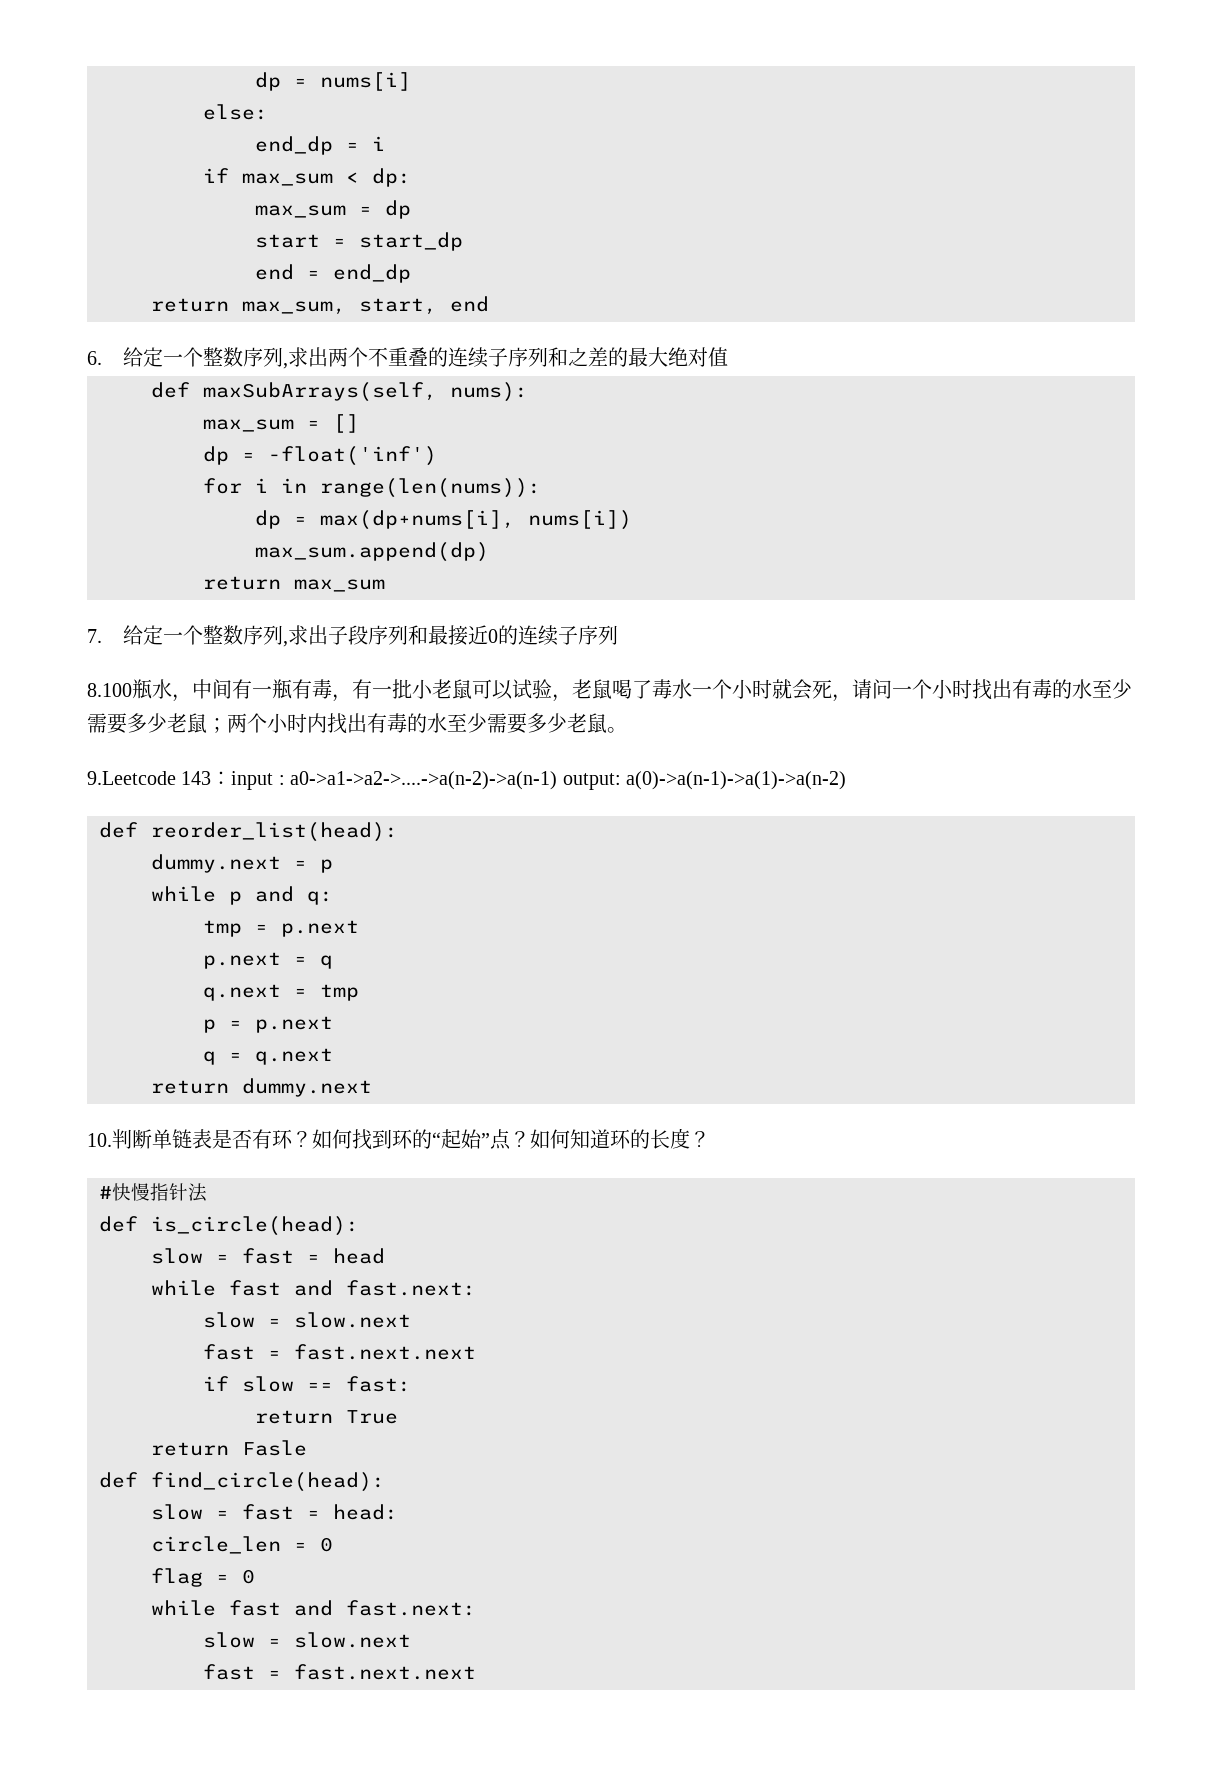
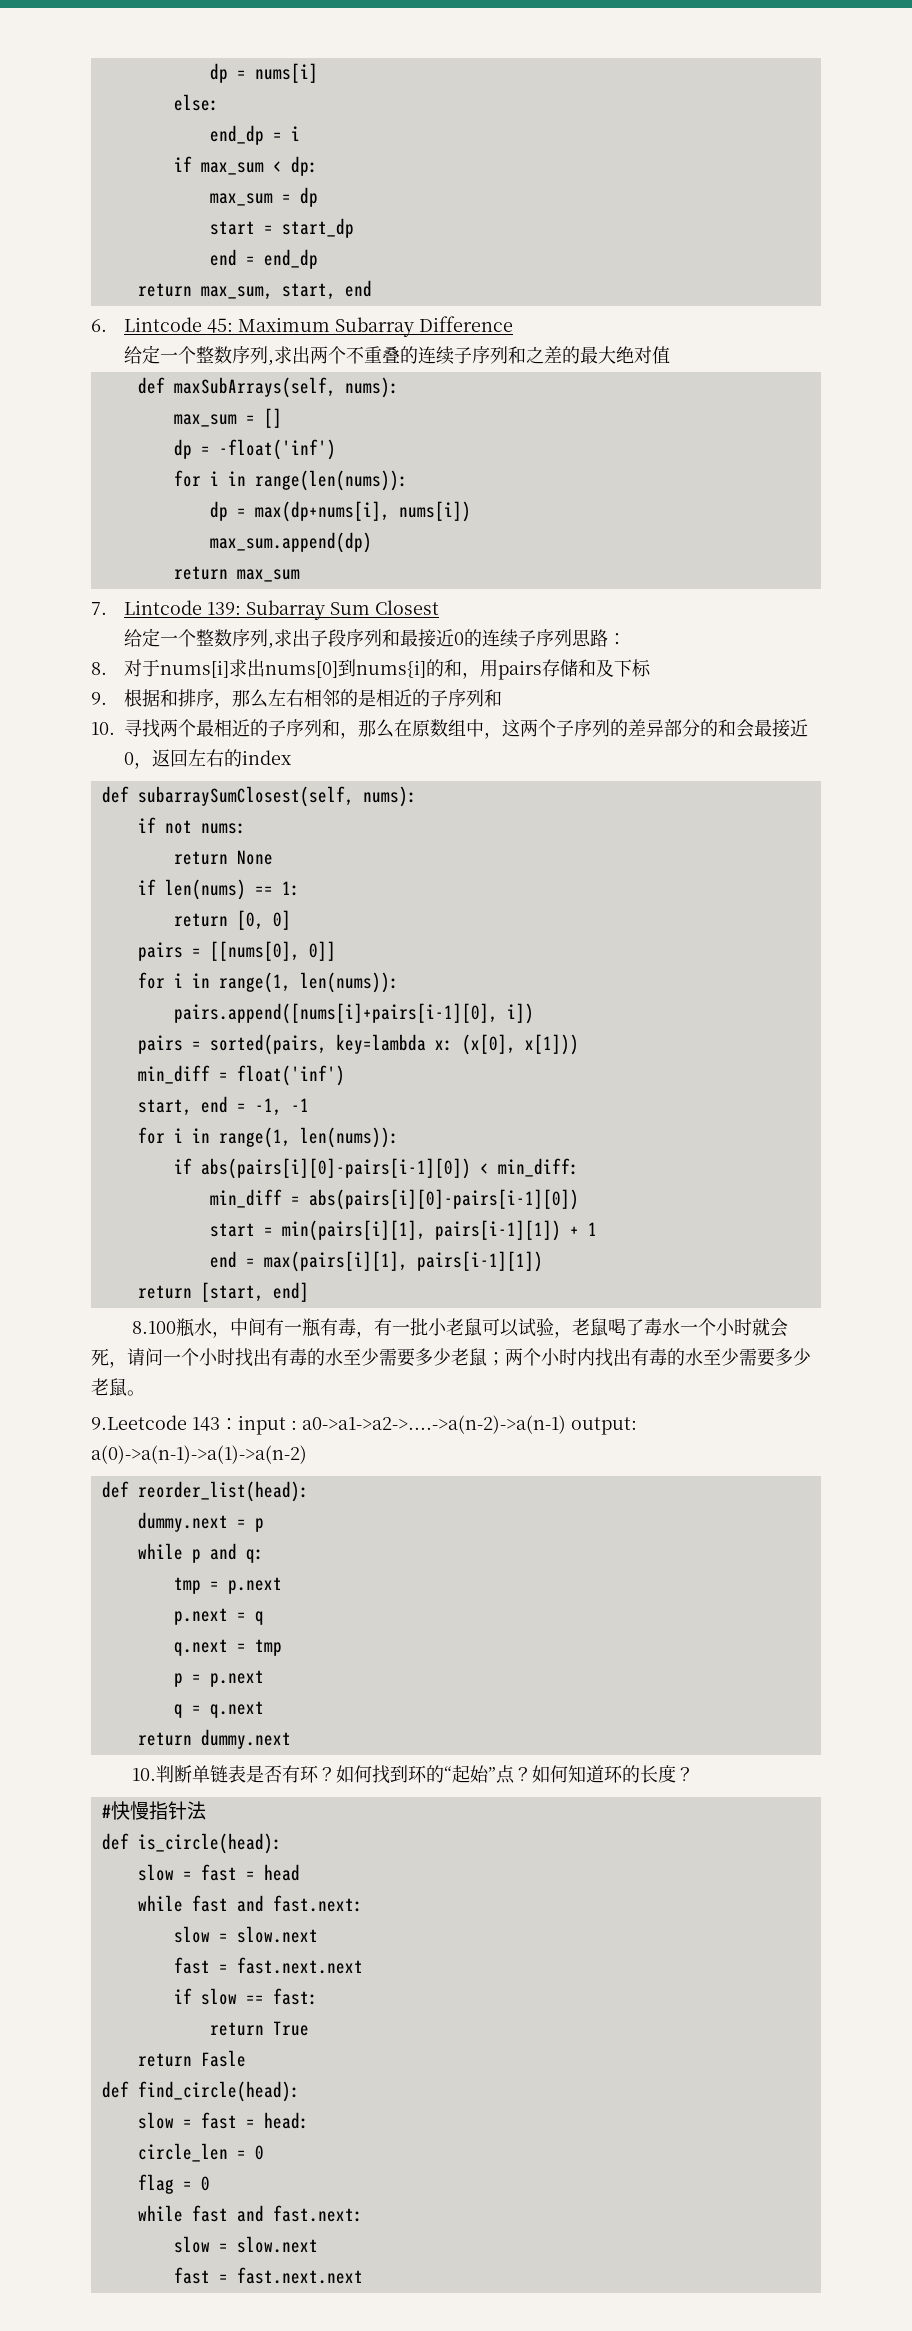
- 6.给定一个整数序列,求出两个不重叠的连续子序列和之差的最大绝对值
+ 6. Lintcode 45: Maximum Subarray Difference
+ 给定一个整数序列,求出两个不重叠的连续子序列和之差的最大绝对值
- 7.给定一个整数序列,求出子段序列和最接近0的连续子序列
+ 7. Lintcode 139: Subarray Sum Closest
+ 给定一个整数序列,求出子段序列和最接近0的连续子序列思路：
+ 8.对于nums[i]求出nums[0]到nums{i]的和，用pairs存储和及下标
+ 9.根据和排序，那么左右相邻的是相近的子序列和
+ 10.寻找两个最相近的子序列和，那么在原数组中，这两个子序列的差异部分的和会最接近0，返回左右的index
+ def subarraySumClosest(self, nums):
+ if not nums:
+ return None
+ if len(nums) == 1:
+ return [0, 0]
+ pairs = [[nums[0], 0]]
+ for i in range(1, len(nums)):
+ pairs.append([nums[i]+pairs[i-1][0], i])
+ pairs = sorted(pairs, key=lambda x: (x[0], x[1]))
+ min_diff = float('inf')
+ start, end = -1, -1
+ for i in range(1, len(nums)):
+ if abs(pairs[i][0]-pairs[i-1][0]) < min_diff:
+ min_diff = abs(pairs[i][0]-pairs[i-1][0])
+ start = min(pairs[i][1], pairs[i-1][1]) + 1
+ end = max(pairs[i][1], pairs[i-1][1])
+ return [start, end]

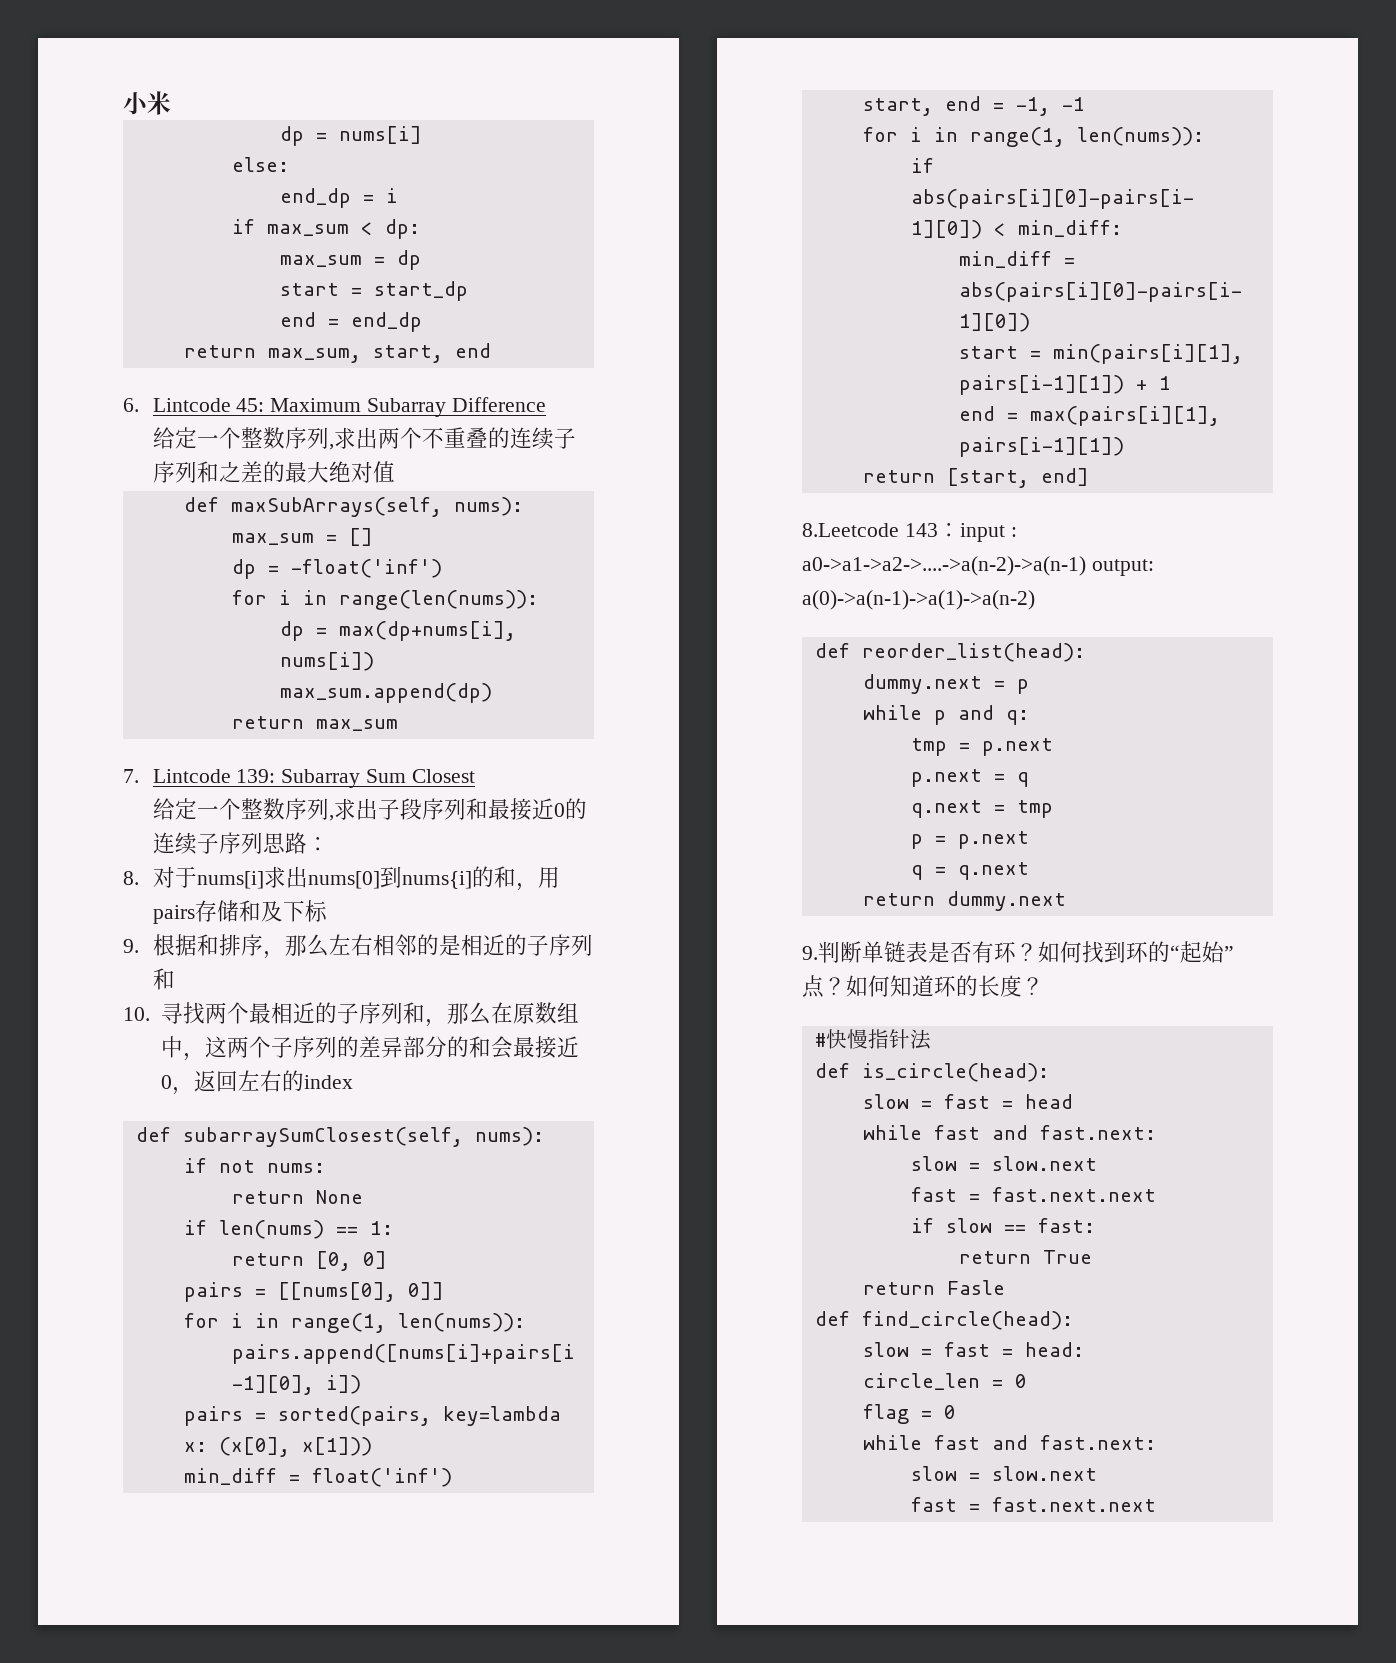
+ 小米
- 8.100瓶水，中间有一瓶有毒，有一批小老鼠可以试验，老鼠喝了毒水一个小时就会死，请问一个小时找出有毒的水至少需要多少老鼠；两个小时内找出有毒的水至少需要多少老鼠。
- 9.Leetcode 143：input : a0->a1->a2->....->a(n-2)->a(n-1) output: a(0)->a(n-1)->a(1)->a(n-2)
+ 8.Leetcode 143：input : a0->a1->a2->....->a(n-2)->a(n-1) output: a(0)->a(n-1)->a(1)->a(n-2)
- 10.判断单链表是否有环？
+ 9.判断单链表是否有环？

